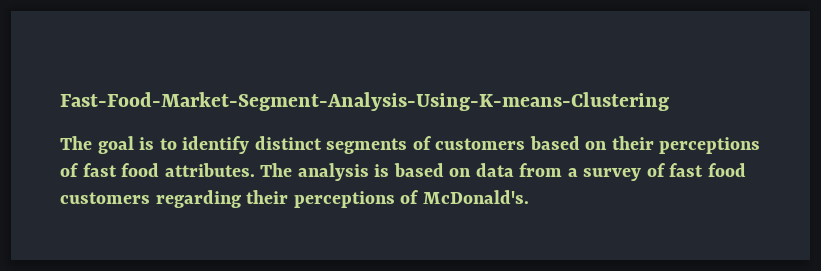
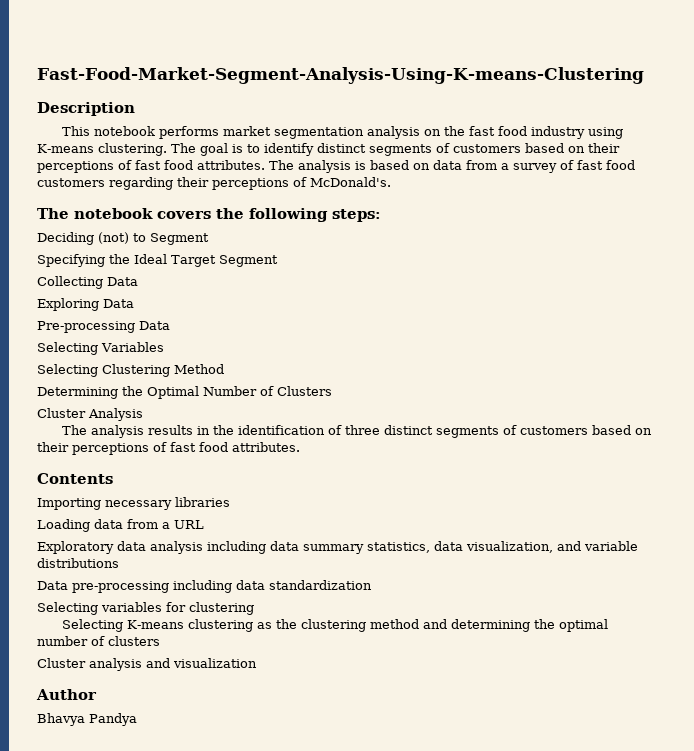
+ Description
+ This notebook performs market segmentation analysis on the fast food industry using K-means clustering.
+ The notebook covers the following steps:
+ Deciding (not) to Segment
+ Specifying the Ideal Target Segment
+ Collecting Data
+ Exploring Data
+ Pre-processing Data
+ Selecting Variables
+ Selecting Clustering Method
+ Determining the Optimal Number of Clusters
+ Cluster Analysis
+ The analysis results in the identification of three distinct segments of customers based on their perceptions of fast food attributes.
+ Contents
+ Importing necessary libraries
+ Loading data from a URL
+ Exploratory data analysis including data summary statistics, data visualization, and variable distributions
+ Data pre-processing including data standardization
+ Selecting variables for clustering
+ Selecting K-means clustering as the clustering method and determining the optimal number of clusters
+ Cluster analysis and visualization
+ Author
+ Bhavya Pandya

